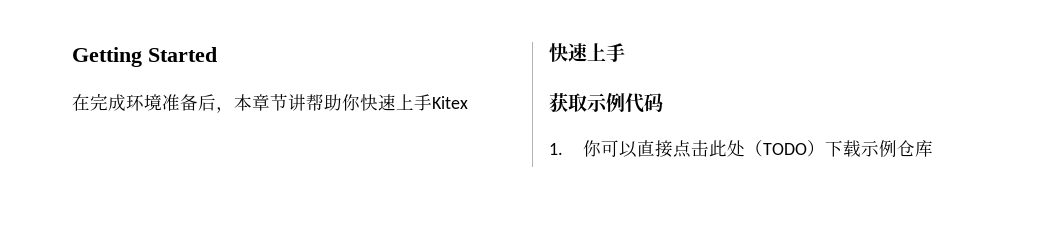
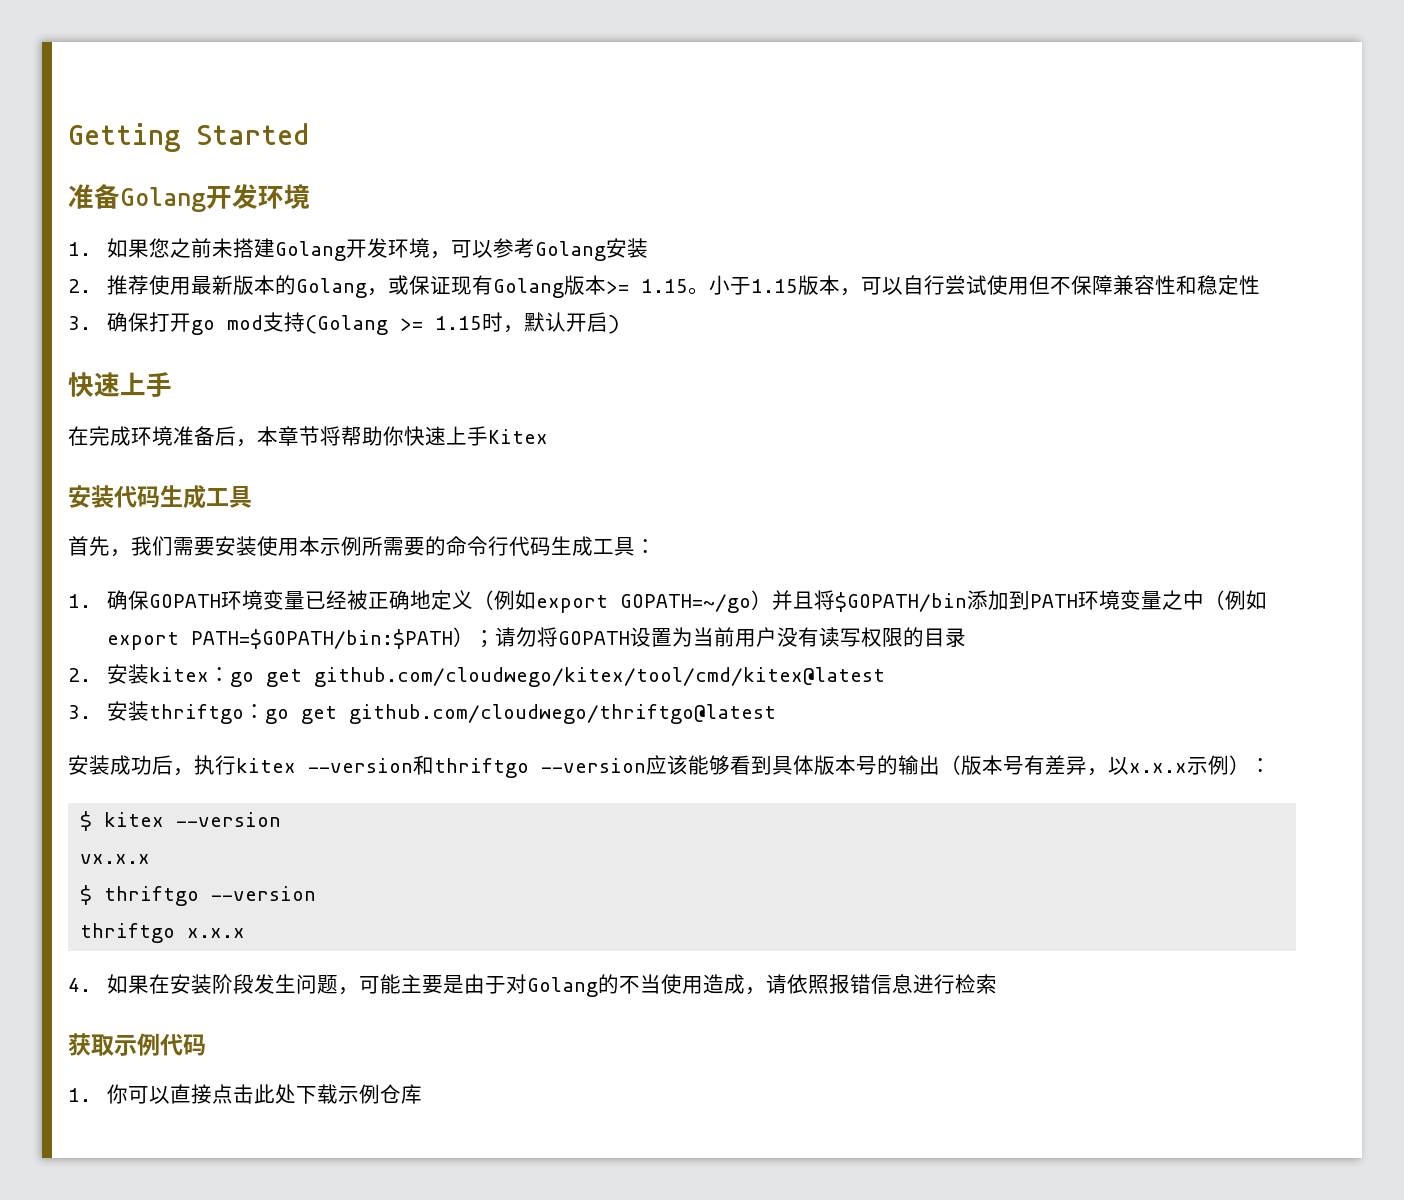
+ 准备Golang开发环境
+ 1.如果您之前未搭建Golang开发环境，可以参考Golang安装
+ 2.推荐使用最新版本的Golang，或保证现有Golang版本>= 1.15。小于1.15版本，可以自行尝试使用但不保障兼容性和稳定性
+ 3.确保打开go mod支持(Golang >= 1.15时，默认开启)
+ 快速上手
- 在完成环境准备后，本章节讲帮助你快速上手Kitex
- 快速上手
+ 在完成环境准备后，本章节将帮助你快速上手Kitex
+ 安装代码生成工具
+ 首先，我们需要安装使用本示例所需要的命令行代码生成工具：
+ 1.确保GOPATH环境变量已经被正确地定义（例如export GOPATH=~/go）并且将$GOPATH/bin添加到PATH环境变量之中（例如export PATH=$GOPATH/bin:$PATH）；请勿将GOPATH设置为当前用户没有读写权限的目录
+ 2.安装kitex：go get github.com/cloudwego/kitex/tool/cmd/kitex@latest
+ 3.安装thriftgo：go get github.com/cloudwego/thriftgo@latest
+ 安装成功后，执行kitex --version和thriftgo --version应该能够看到具体版本号的输出（版本号有差异，以x.x.x示例）：
+ $ kitex --version
+ vx.x.x
+ $ thriftgo --version
+ thriftgo x.x.x
+ 4.如果在安装阶段发生问题，可能主要是由于对Golang的不当使用造成，请依照报错信息进行检索
- 1.你可以直接点击此处（TODO）下载示例仓库
+ 1.你可以直接点击此处下载示例仓库

